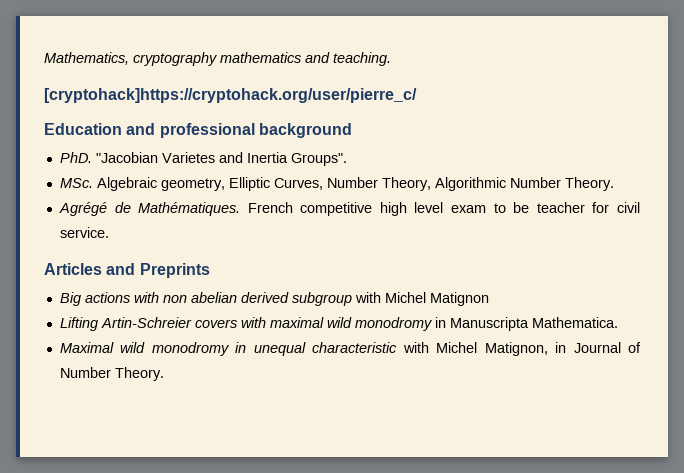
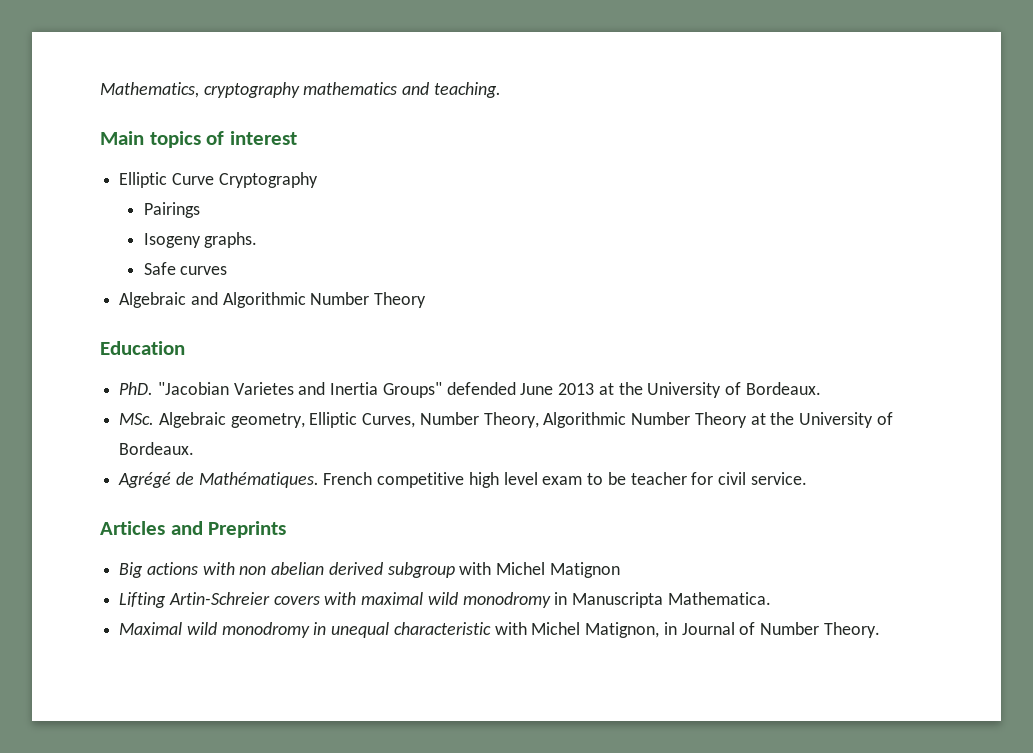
- [cryptohack]https://cryptohack.org/user/pierre_c/
- Education and professional background
+ Main topics of interest
+ Elliptic Curve Cryptography
+ Pairings
+ Isogeny graphs.
+ Safe curves
+ Algebraic and Algorithmic Number Theory
+ Education
- PhD. "Jacobian Varietes and Inertia Groups".
+ PhD. "Jacobian Varietes and Inertia Groups" defended June 2013 at the University of Bordeaux.
- MSc. Algebraic geometry, Elliptic Curves, Number Theory, Algorithmic Number Theory.
+ MSc. Algebraic geometry, Elliptic Curves, Number Theory, Algorithmic Number Theory at the University of Bordeaux.

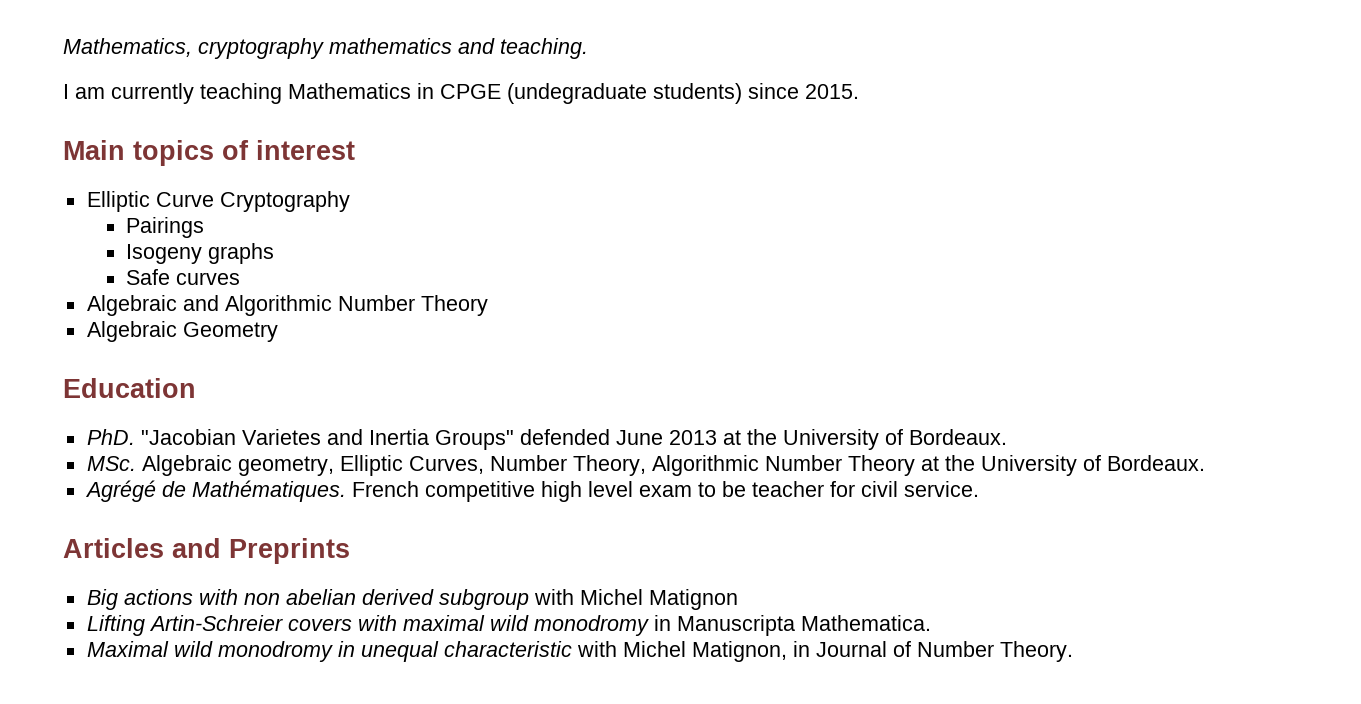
+ I am currently teaching Mathematics in CPGE (undegraduate students) since 2015.
- Isogeny graphs.
+ Isogeny graphs
+ Algebraic Geometry

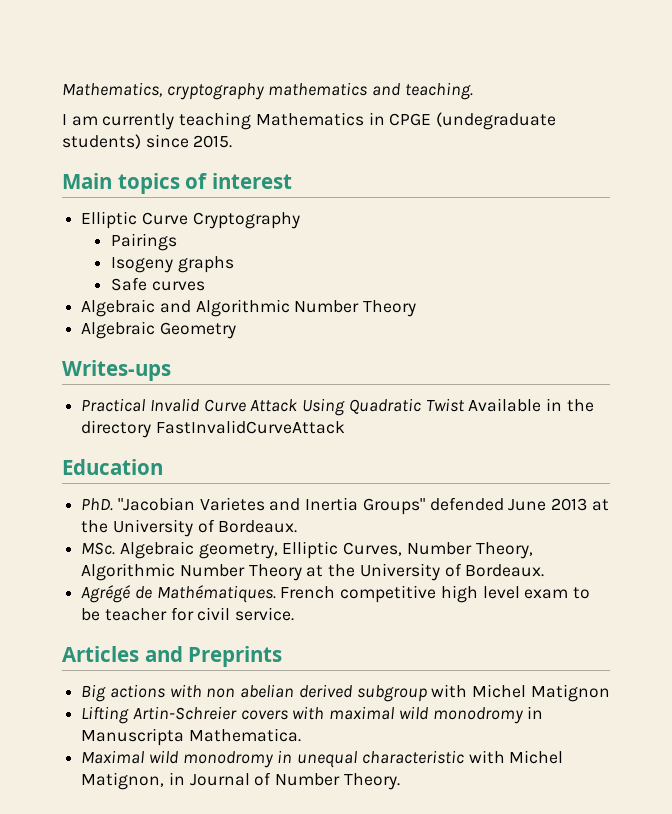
+ Writes-ups
+ Practical Invalid Curve Attack Using Quadratic Twist Available in the directory FastInvalidCurveAttack

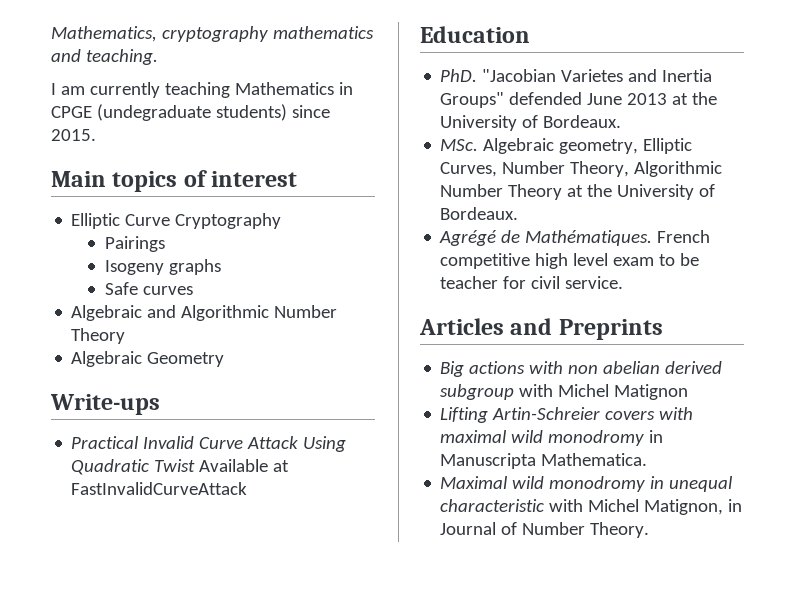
- Writes-ups
+ Write-ups
- Practical Invalid Curve Attack Using Quadratic Twist Available in the directory FastInvalidCurveAttack
+ Practical Invalid Curve Attack Using Quadratic Twist Available at FastInvalidCurveAttack

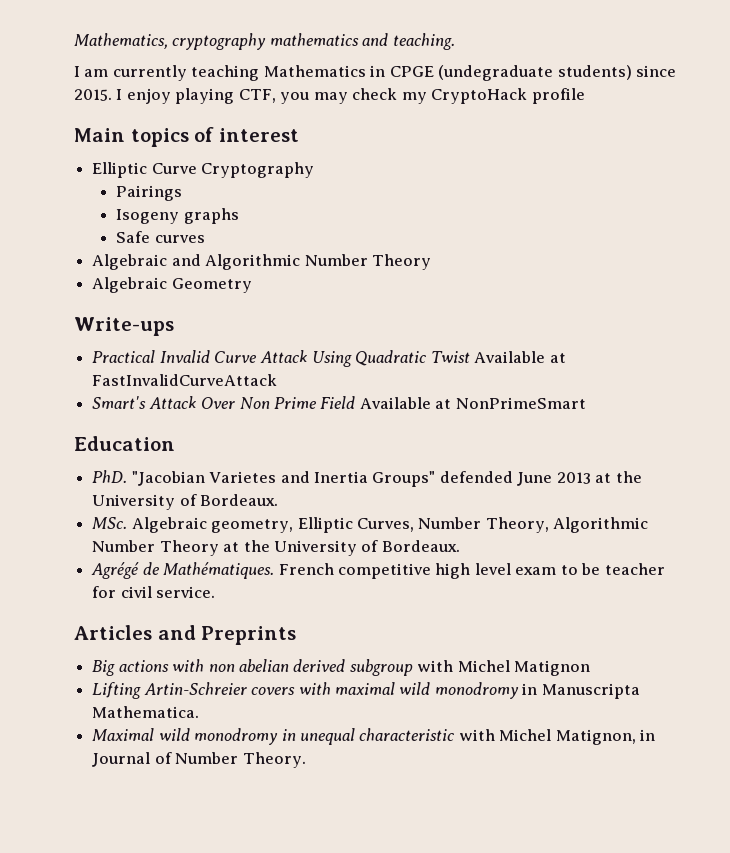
+ I enjoy playing CTF, you may check my CryptoHack profile
+ Smart's Attack Over Non Prime Field Available at NonPrimeSmart

